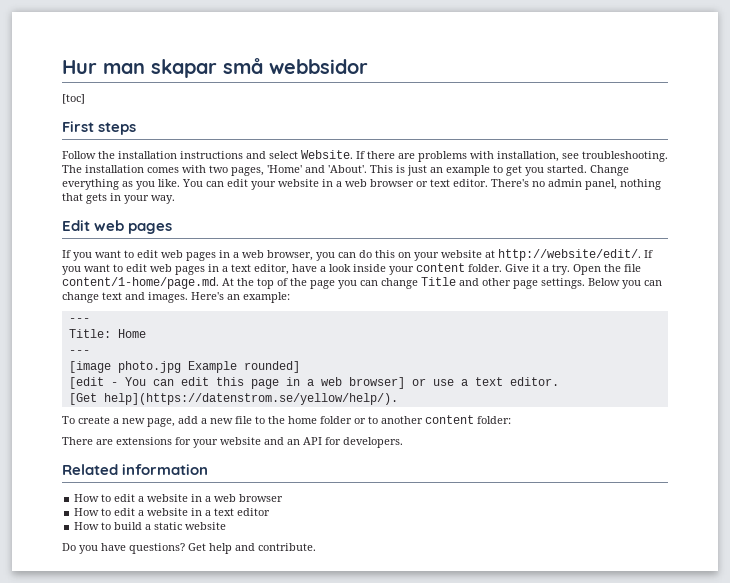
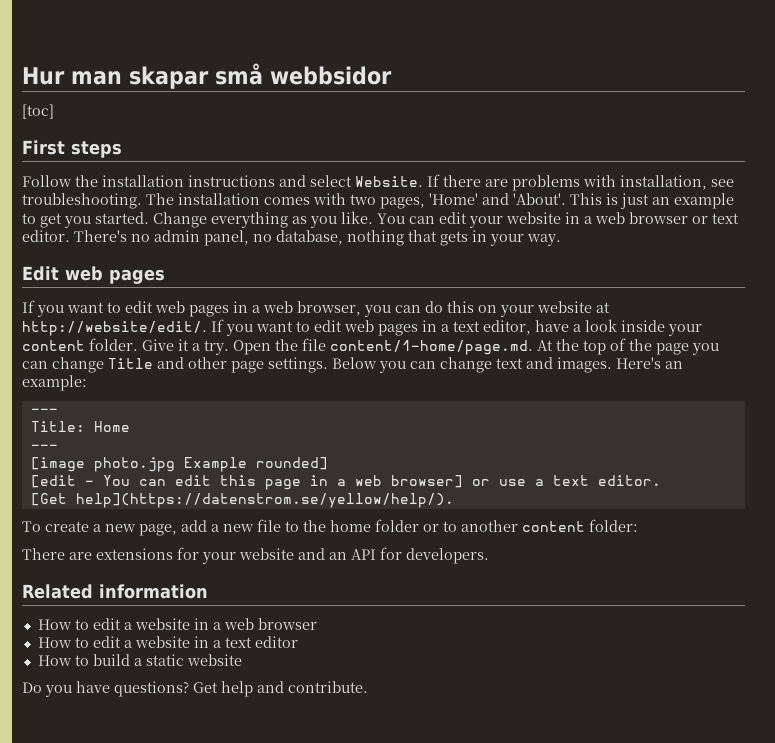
- There's no admin panel, nothing that gets in your way.
+ There's no admin panel, no database, nothing that gets in your way.

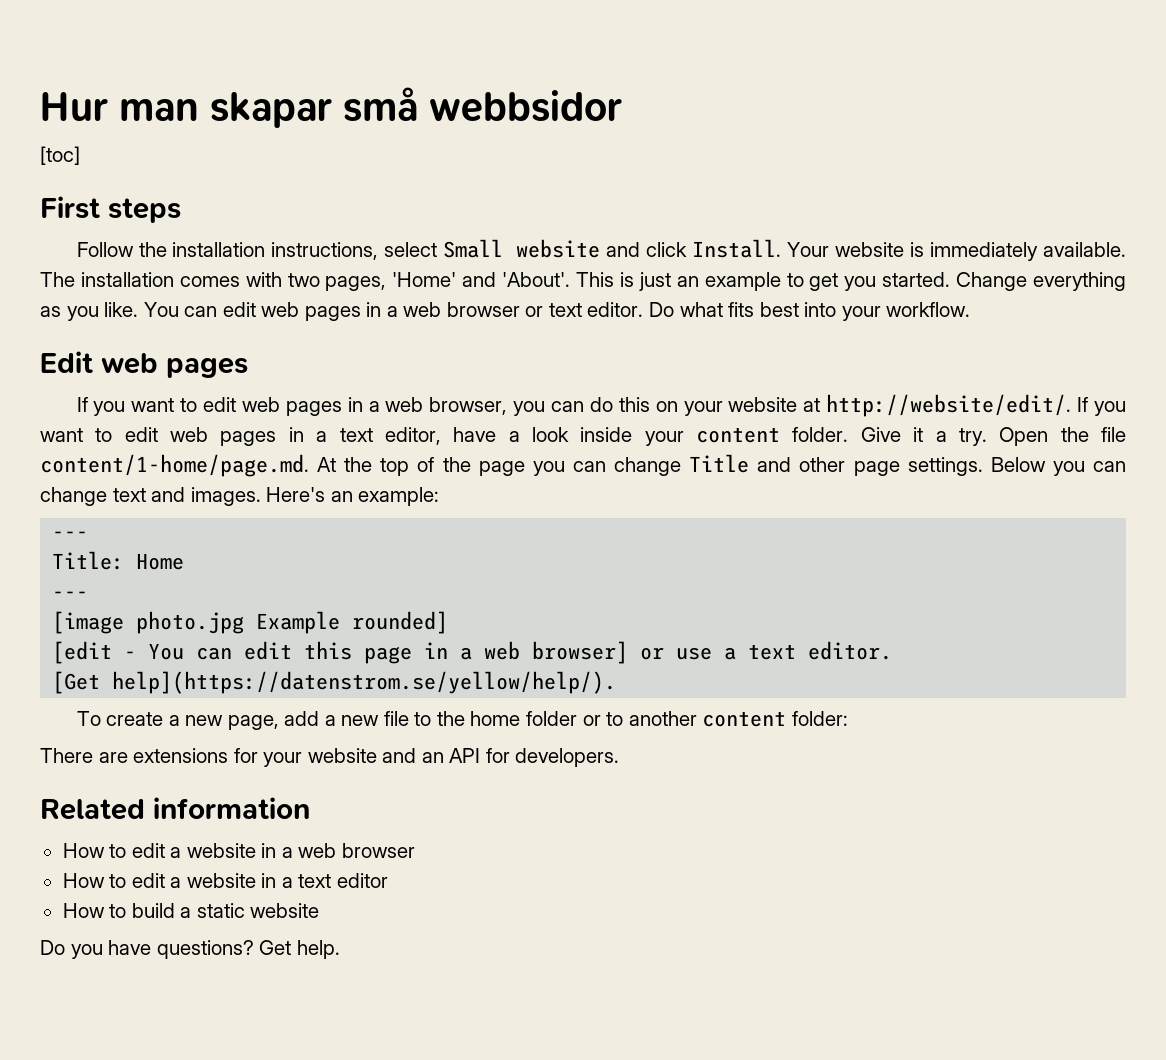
- Follow the installation instructions and select Website. If there are problems with installation, see troubleshooting.
+ Follow the installation instructions, select Small website and click Install. Your website is immediately available.
- You can edit your website in a web browser or text editor.
+ You can edit web pages in a web browser or text editor.
- There's no admin panel, no database, nothing that gets in your way.
+ Do what fits best into your workflow.
- Get help and contribute.
+ Get help.

